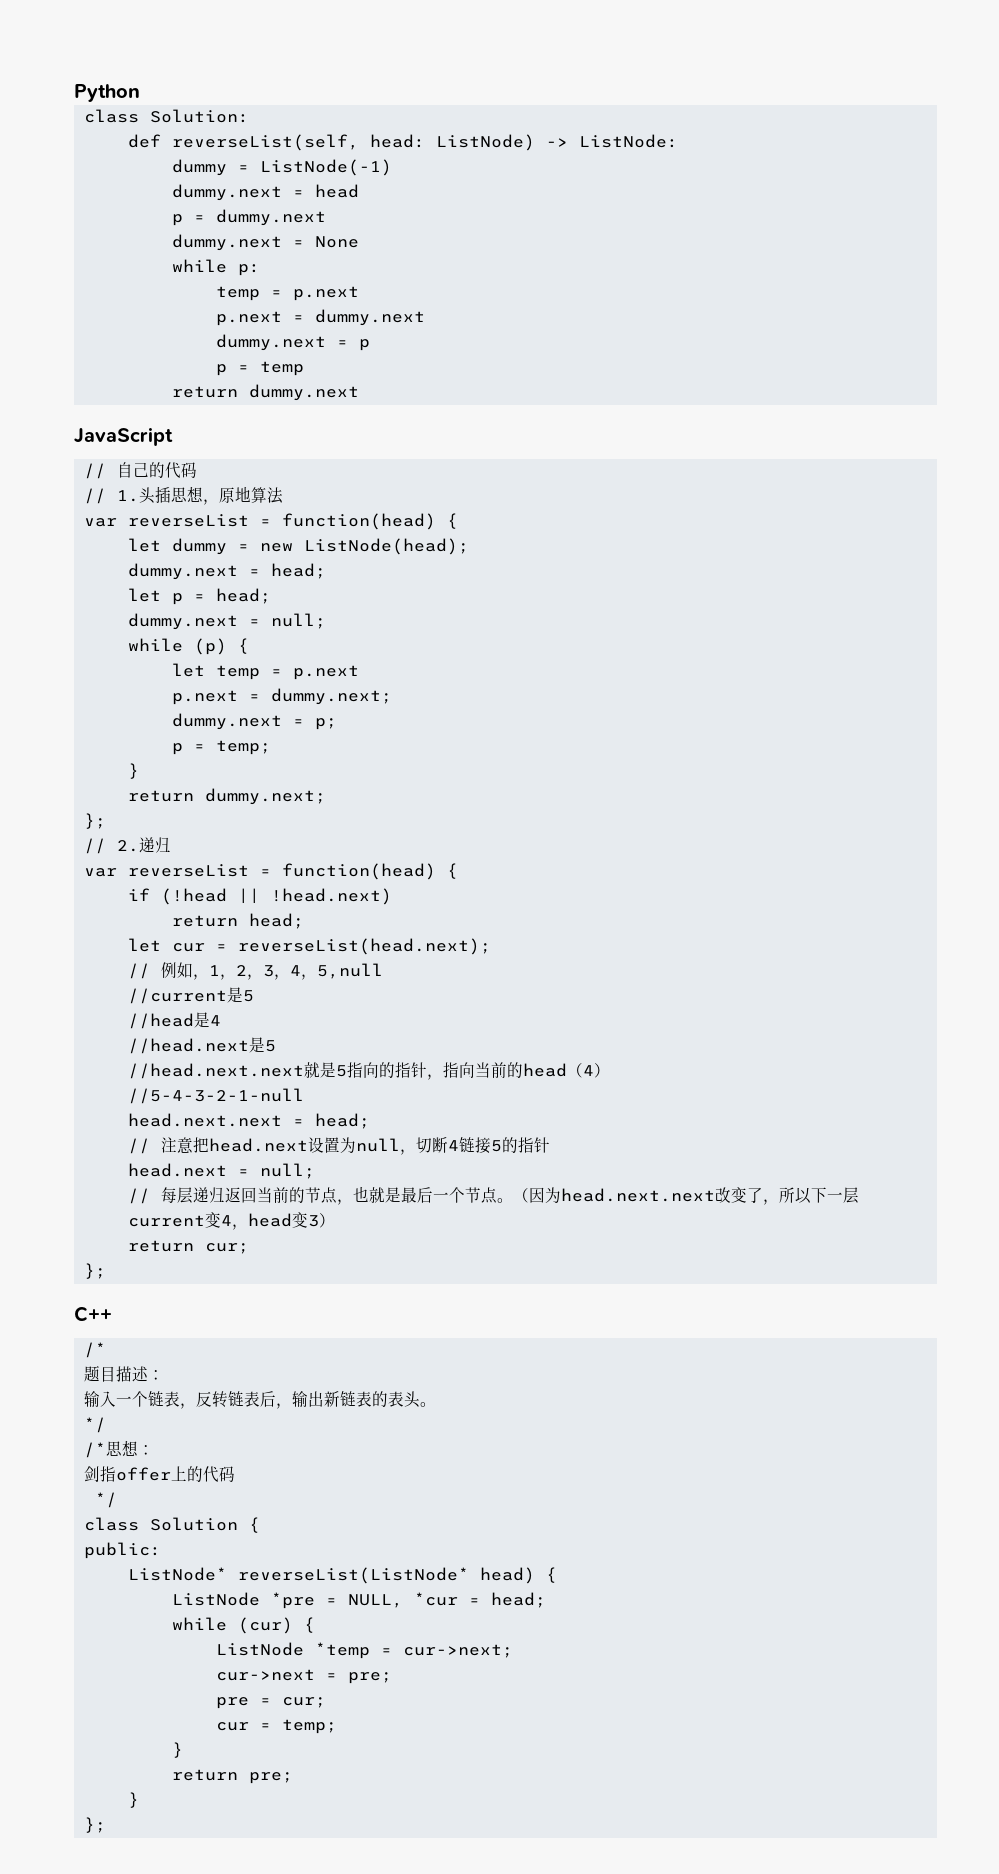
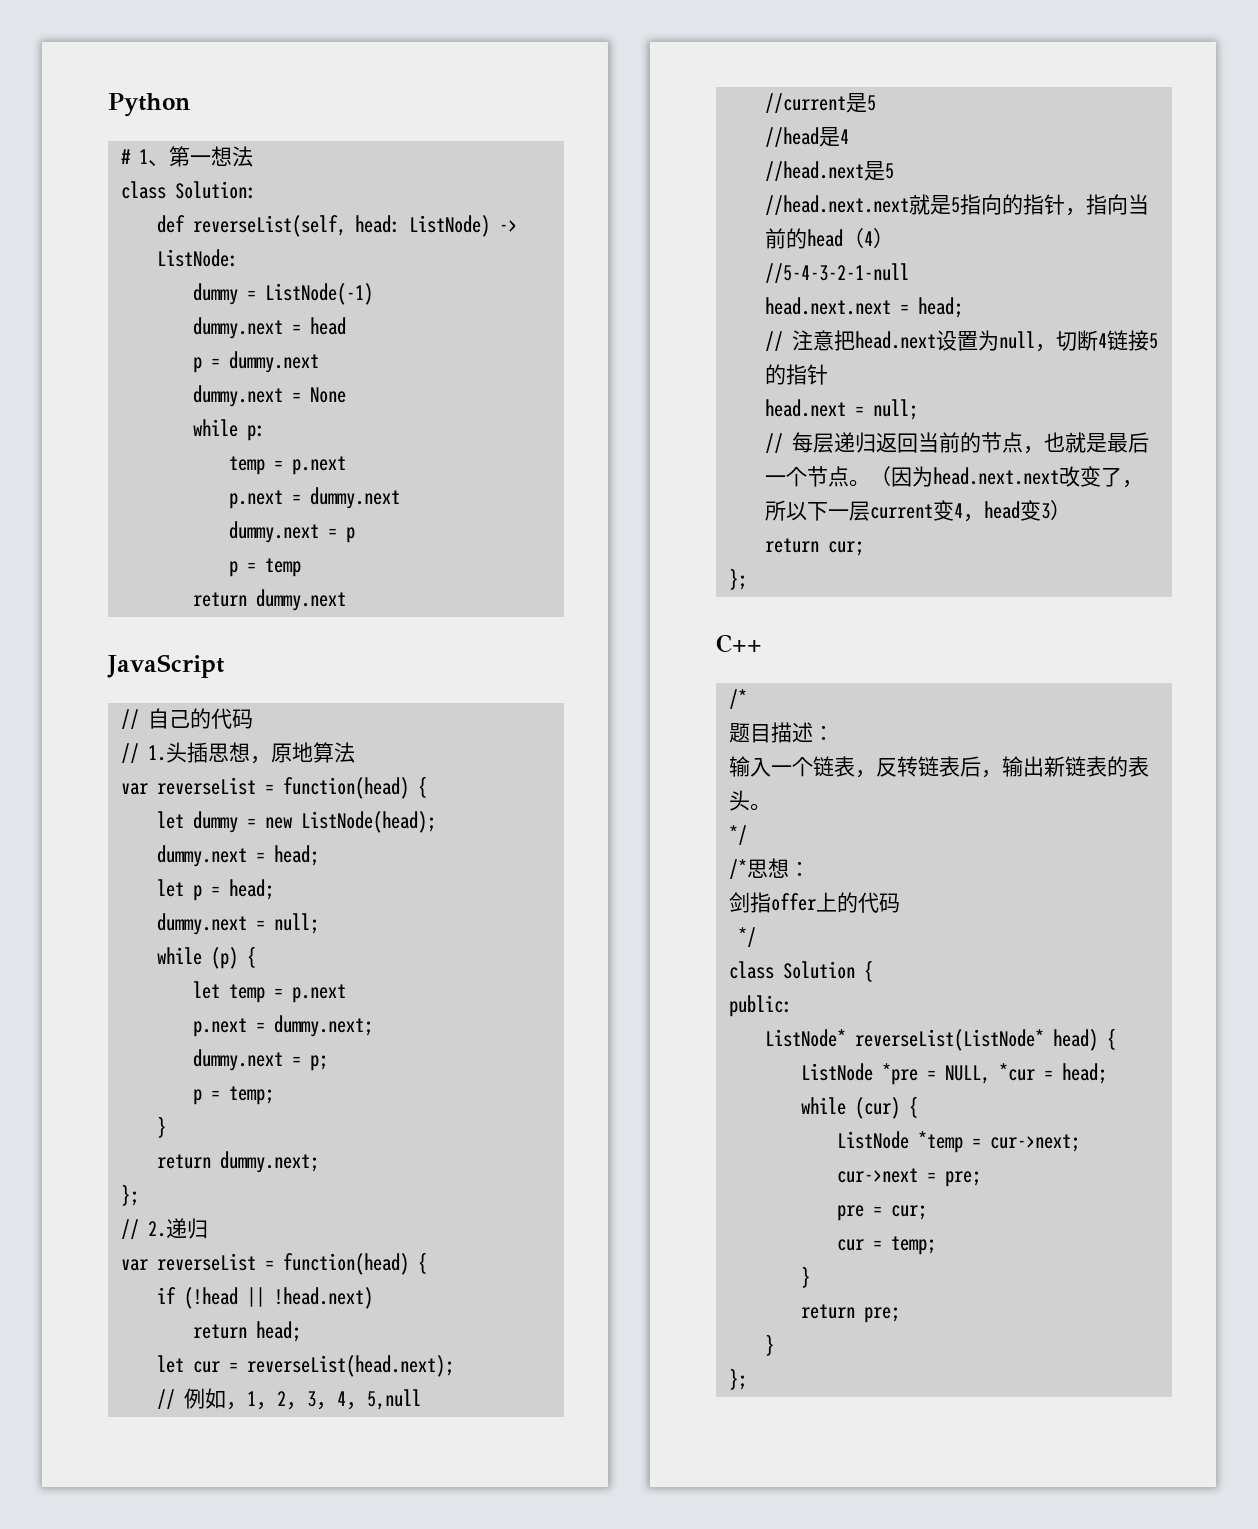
+ # 1、第一想法

